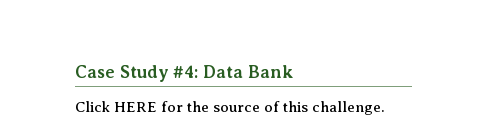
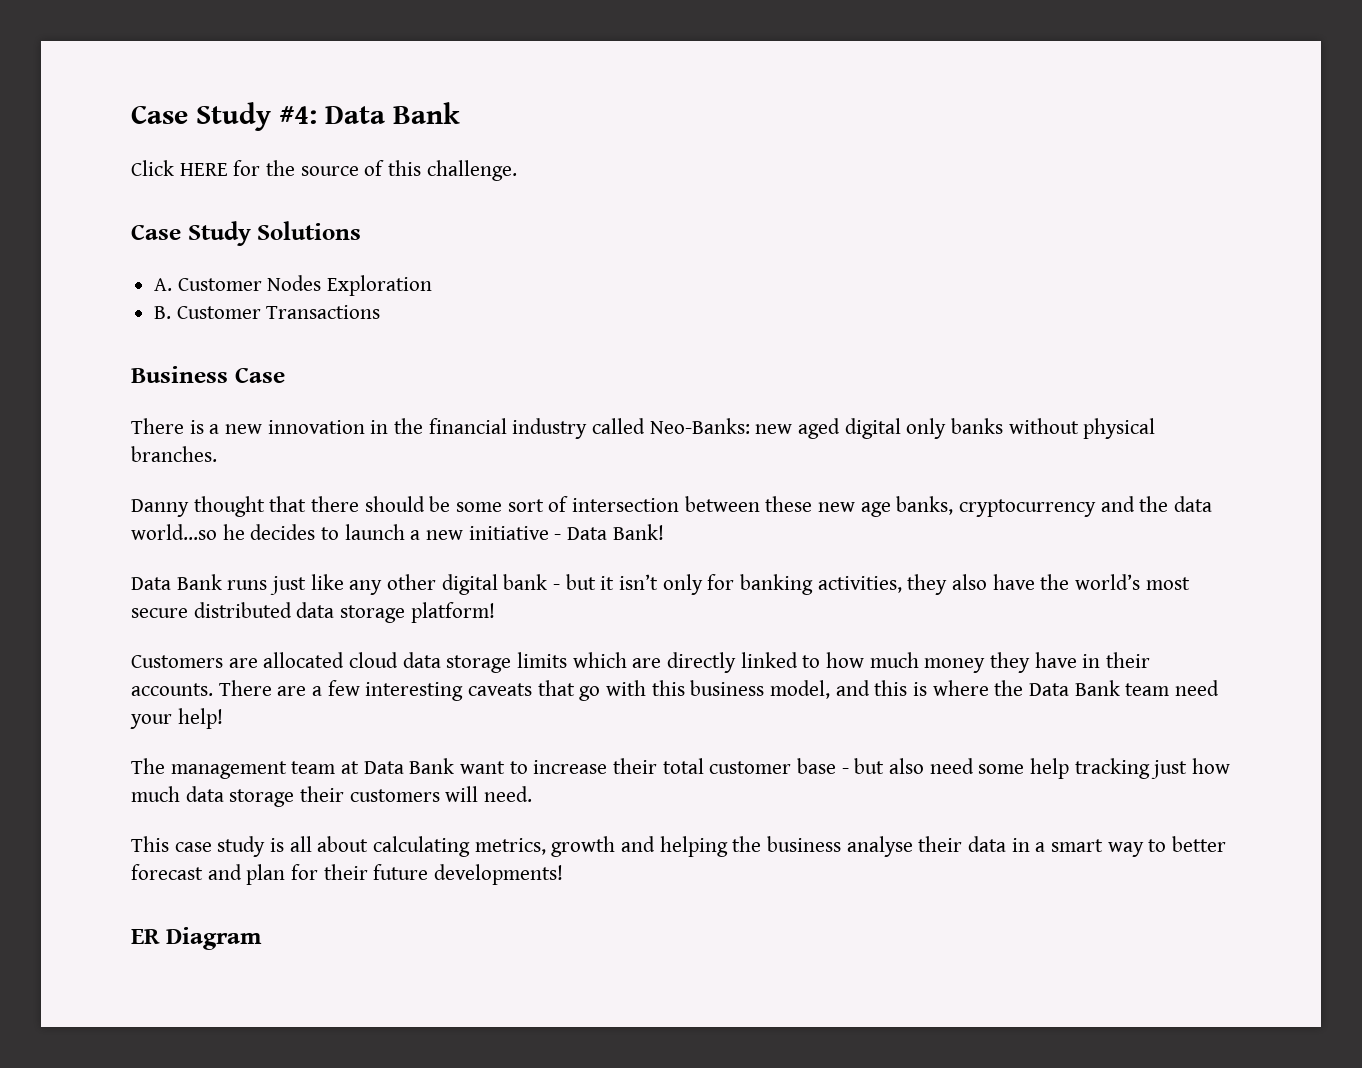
+ Case Study Solutions
+ A. Customer Nodes Exploration
+ B. Customer Transactions
+ Business Case
+ There is a new innovation in the financial industry called Neo-Banks: new aged digital only banks without physical branches.
+ Danny thought that there should be some sort of intersection between these new age banks, cryptocurrency and the data world…so he decides to launch a new initiative - Data Bank!
+ Data Bank runs just like any other digital bank - but it isn’t only for banking activities, they also have the world’s most secure distributed data storage platform!
+ Customers are allocated cloud data storage limits which are directly linked to how much money they have in their accounts. There are a few interesting caveats that go with this business model, and this is where the Data Bank team need your help!
+ The management team at Data Bank want to increase their total customer base - but also need some help tracking just how much data storage their customers will need.
+ This case study is all about calculating metrics, growth and helping the business analyse their data in a smart way to better forecast and plan for their future developments!
+ ER Diagram

